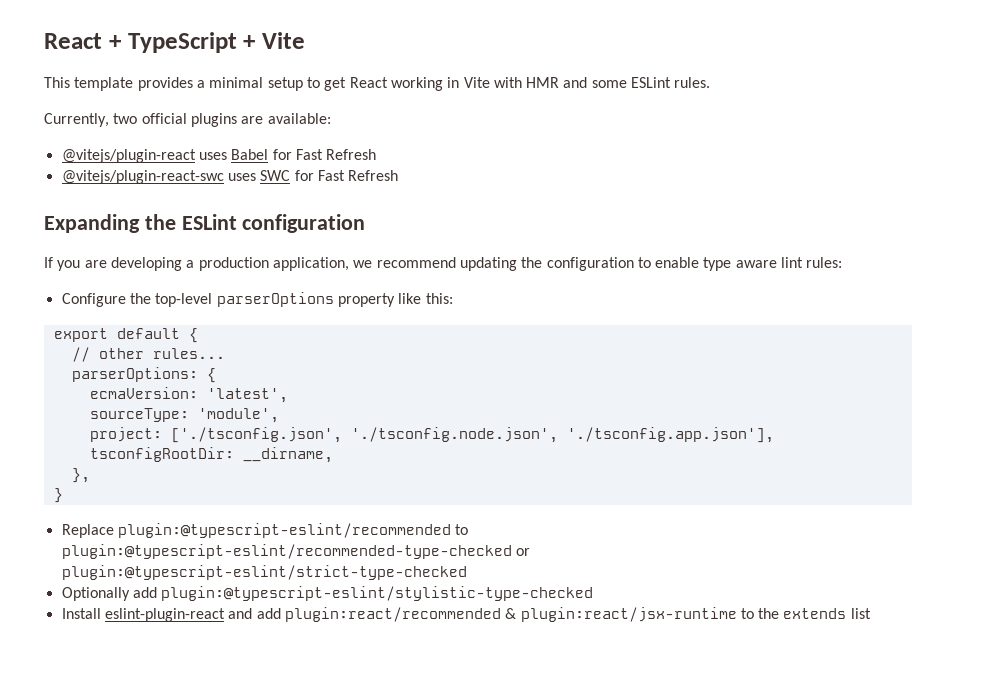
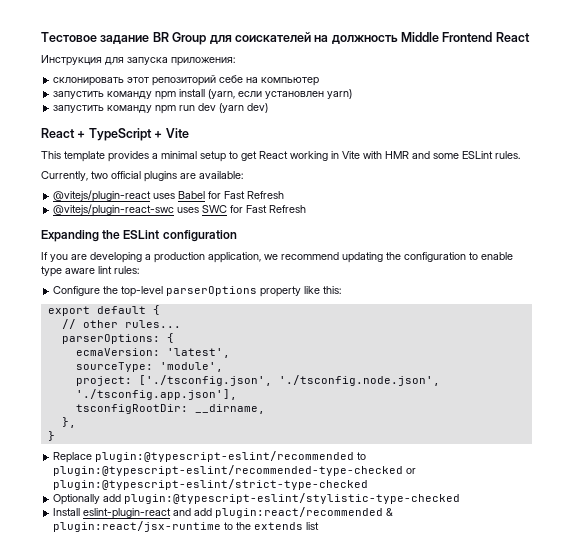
+ Тестовое задание BR Group для соискателей на должность Middle Frontend React
+ Инструкция для запуска приложения:
+ склонировать этот репозиторий себе на компьютер
+ запустить команду npm install (yarn, если установлен yarn)
+ запустить команду npm run dev (yarn dev)

